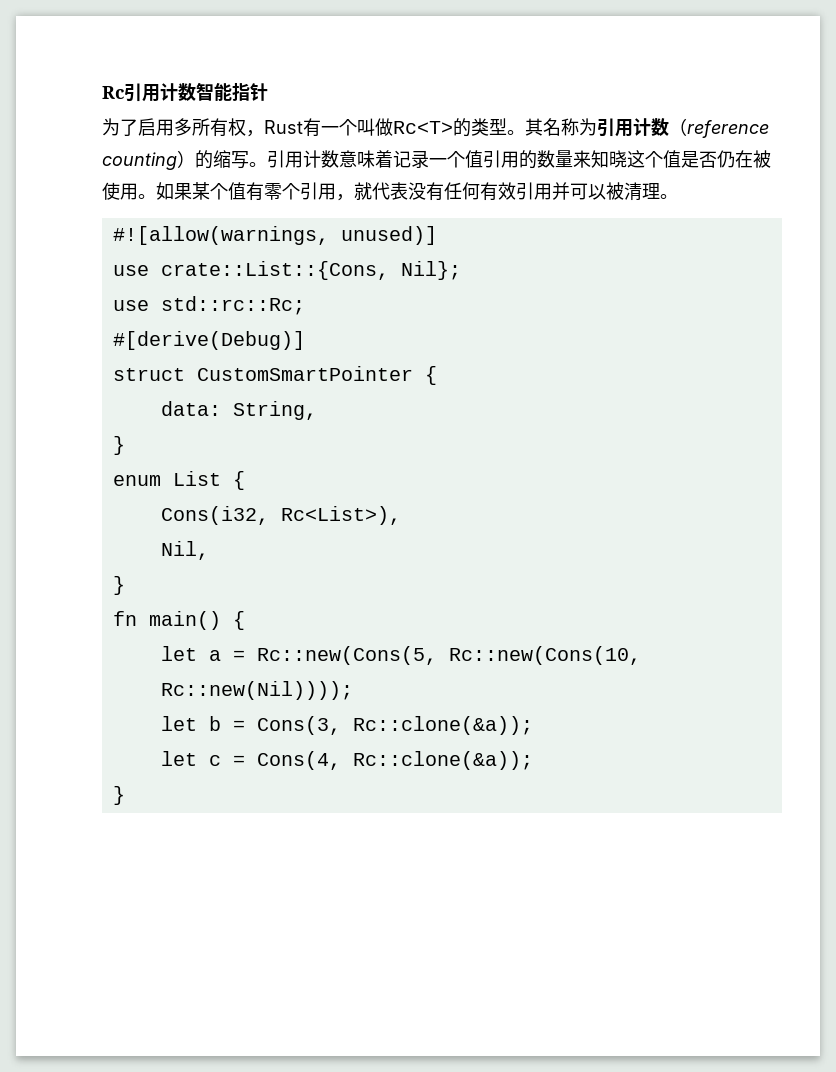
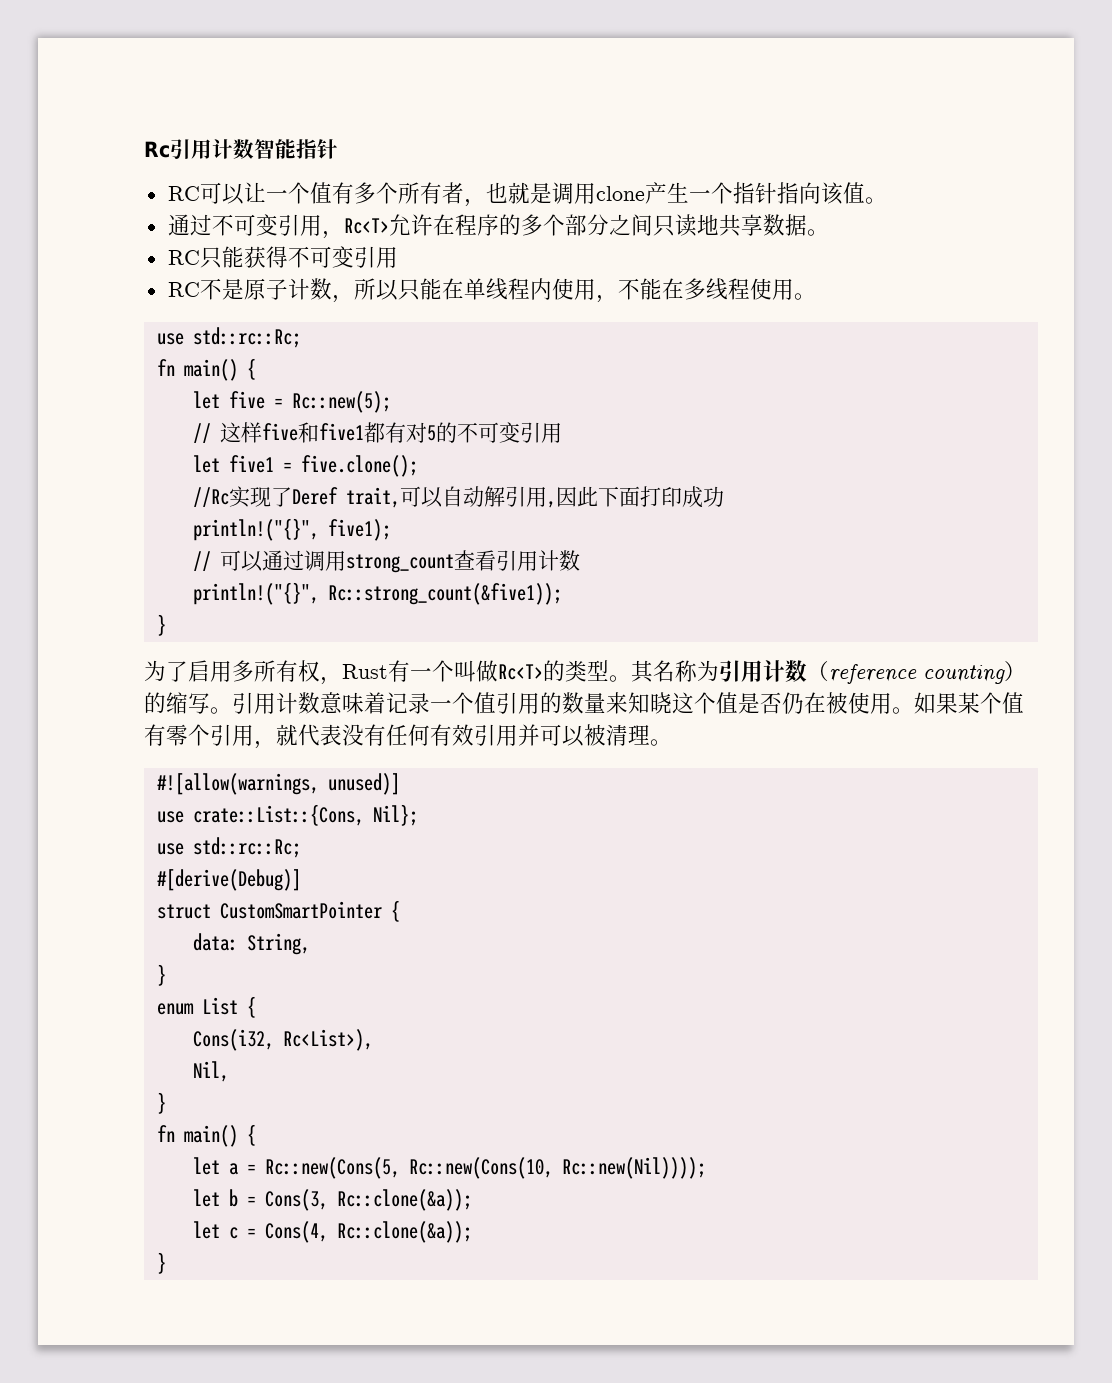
+ RC可以让一个值有多个所有者，也就是调用clone产生一个指针指向该值。
+ 通过不可变引用，Rc<T>允许在程序的多个部分之间只读地共享数据。
+ RC只能获得不可变引用
+ RC不是原子计数，所以只能在单线程内使用，不能在多线程使用。
+ use std::rc::Rc;
+ fn main() {
+ let five = Rc::new(5);
+ // 这样five和five1都有对5的不可变引用
+ let five1 = five.clone();
+ //Rc实现了Deref trait,可以自动解引用,因此下面打印成功
+ println!("{}", five1);
+ // 可以通过调用strong_count查看引用计数
+ println!("{}", Rc::strong_count(&five1));
+ }

